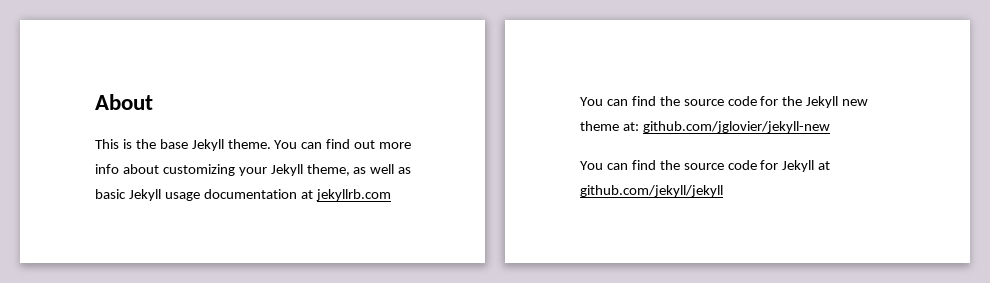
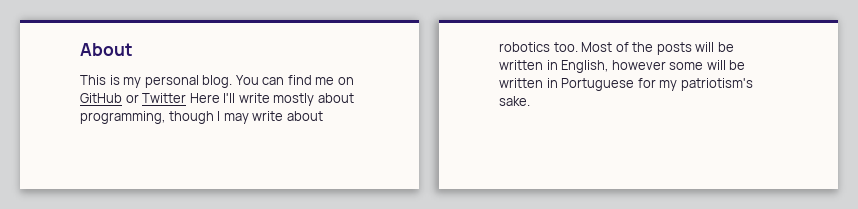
- This is the base Jekyll theme. You can find out more info about customizing your Jekyll theme, as well as basic Jekyll usage documentation at jekyllrb.com
- You can find the source code for the Jekyll new theme at: github.com/jglovier/jekyll-new
- You can find the source code for Jekyll at github.com/jekyll/jekyll
+ This is my personal blog. You can find me on GitHub or Twitter Here I'll write mostly about programming, though I may write about robotics too. Most of the posts will be written in English, however some will be written in Portuguese for my patriotism's sake.

